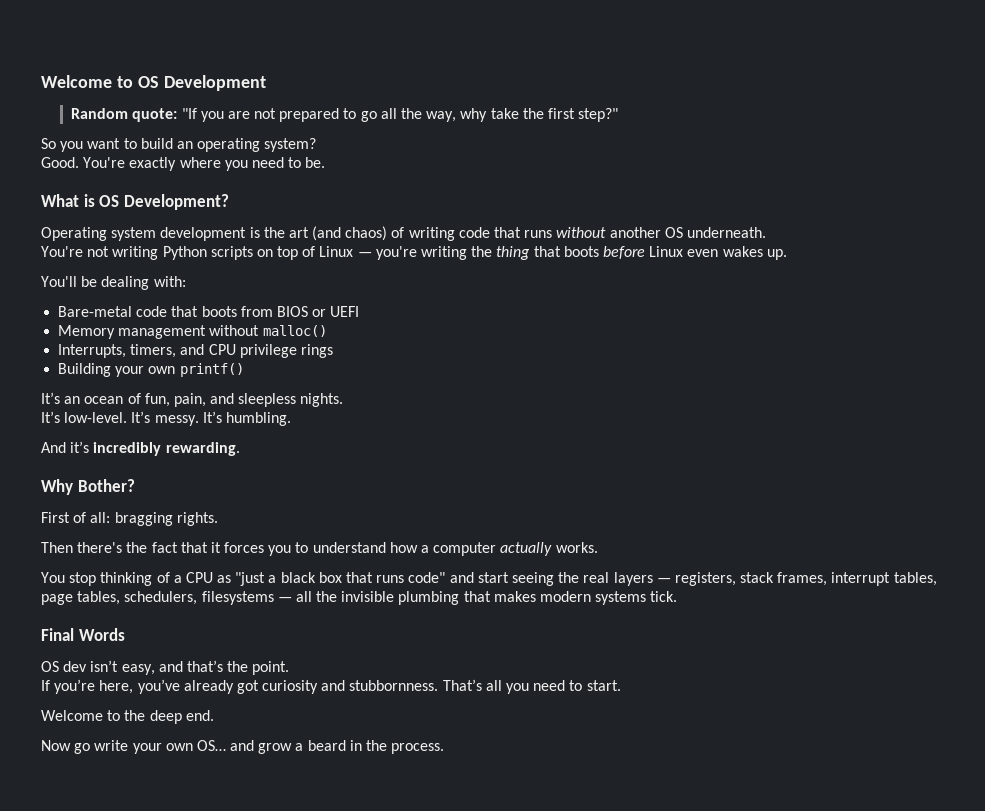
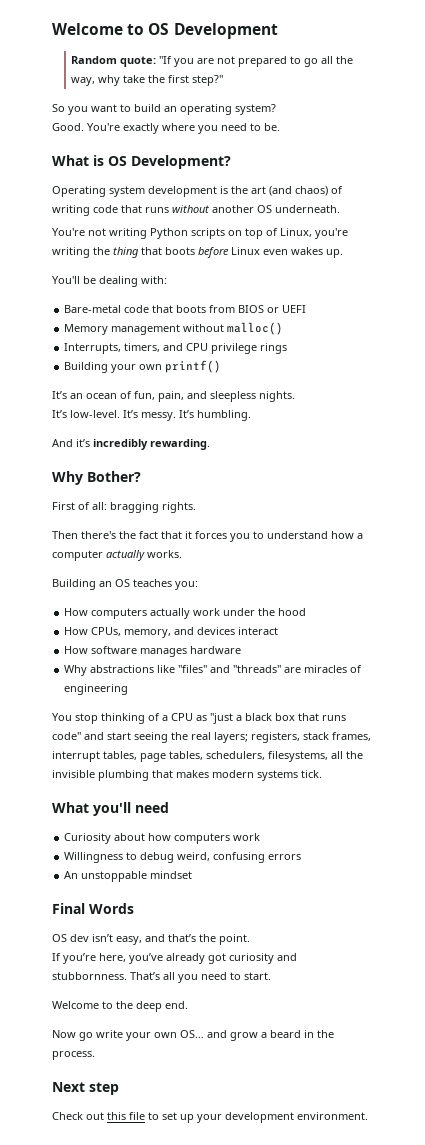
- You're not writing Python scripts on top of Linux — you're writing the thing that boots before Linux even wakes up.
+ You're not writing Python scripts on top of Linux, you're writing the thing that boots before Linux even wakes up.
+ Building an OS teaches you:
+ How computers actually work under the hood
+ How CPUs, memory, and devices interact
+ How software manages hardware
+ Why abstractions like "files" and "threads" are miracles of engineering
- You stop thinking of a CPU as "just a black box that runs code" and start seeing the real layers — registers, stack frames, interrupt tables, page tables, schedulers, filesystems — all the invisible plumbing that makes modern systems tick.
+ You stop thinking of a CPU as "just a black box that runs code" and start seeing the real layers; registers, stack frames, interrupt tables, page tables, schedulers, filesystems, all the invisible plumbing that makes modern systems tick.
+ What you'll need
+ Curiosity about how computers work
+ Willingness to debug weird, confusing errors
+ An unstoppable mindset
+ Next step
+ Check out this file to set up your development environment.

